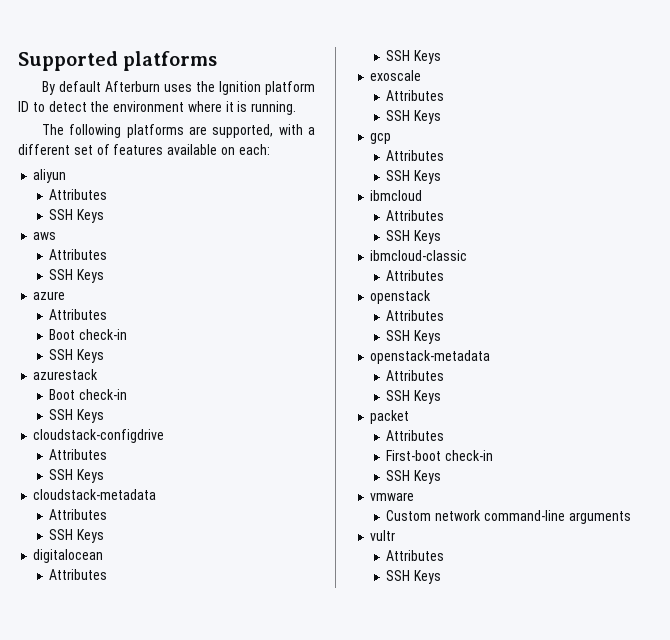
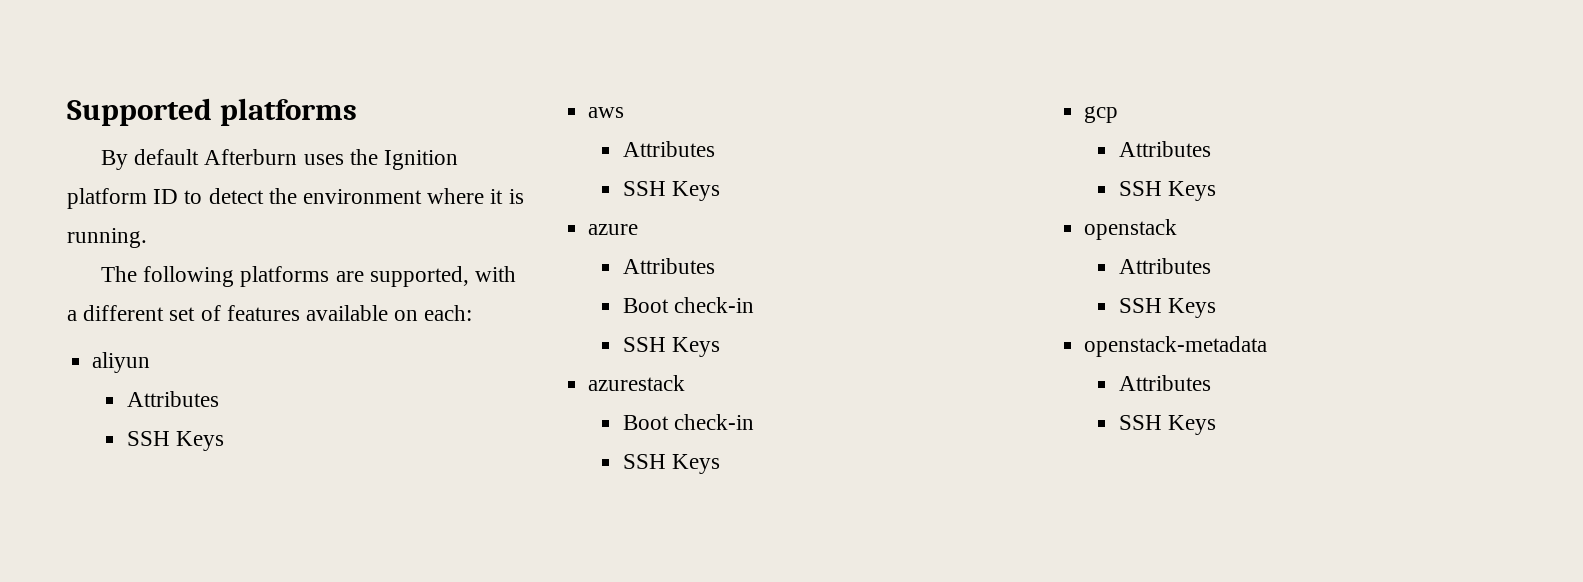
- cloudstack-configdrive
- Attributes
- SSH Keys
- cloudstack-metadata
- Attributes
- SSH Keys
- digitalocean
- Attributes
- SSH Keys
- exoscale
- Attributes
- SSH Keys
  gcp
  Attributes
  SSH Keys
- ibmcloud
- Attributes
- SSH Keys
- ibmcloud-classic
- Attributes
- packet
- Attributes
- First-boot check-in
- SSH Keys
- vmware
- Custom network command-line arguments
- vultr
- Attributes
- SSH Keys

